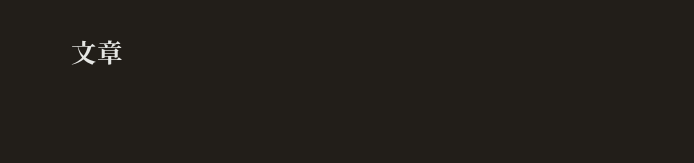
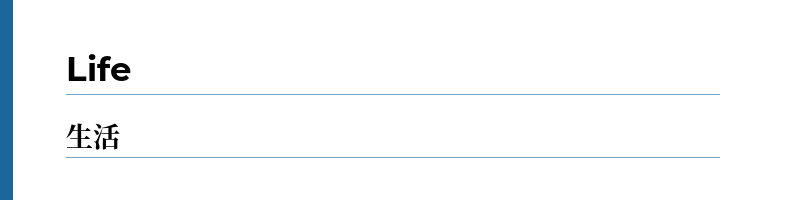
- 文章
+ Life
+ 生活

